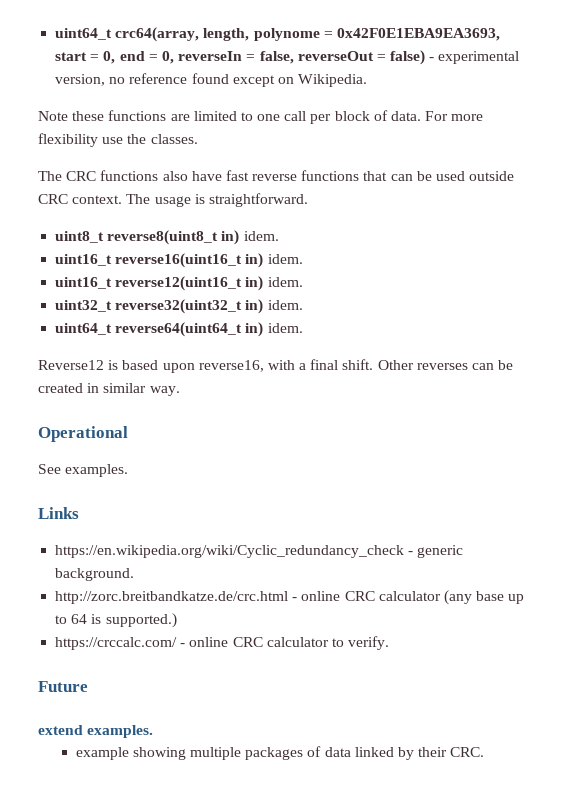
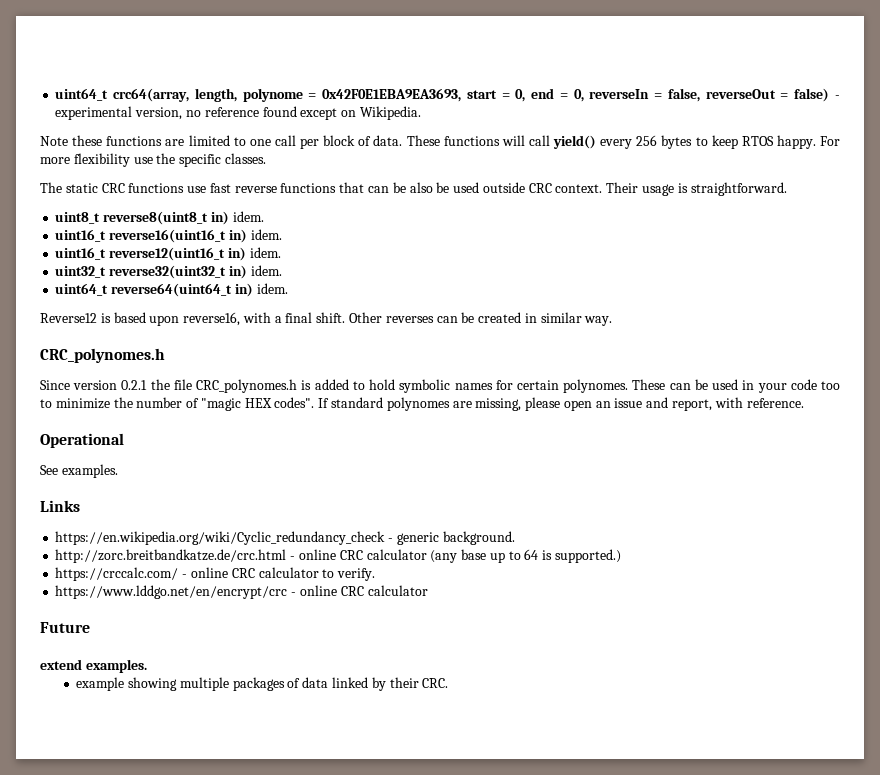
+ These functions will call yield() every 256 bytes to keep RTOS happy.
- For more flexibility use the classes.
+ For more flexibility use the specific classes.
- The CRC functions also have fast reverse functions that can be used outside CRC context.
+ The static CRC functions use fast reverse functions that can be also be used outside CRC context.
- The usage is straightforward.
+ Their usage is straightforward.
  Other reverses can be created in similar way.
+ CRC_polynomes.h
+ Since version 0.2.1 the file CRC_polynomes.h is added to hold symbolic names for certain polynomes. These can be used in your code too to minimize the number of "magic HEX codes". If standard polynomes are missing, please open an issue and report, with reference.
+ https://www.lddgo.net/en/encrypt/crc - online CRC calculator

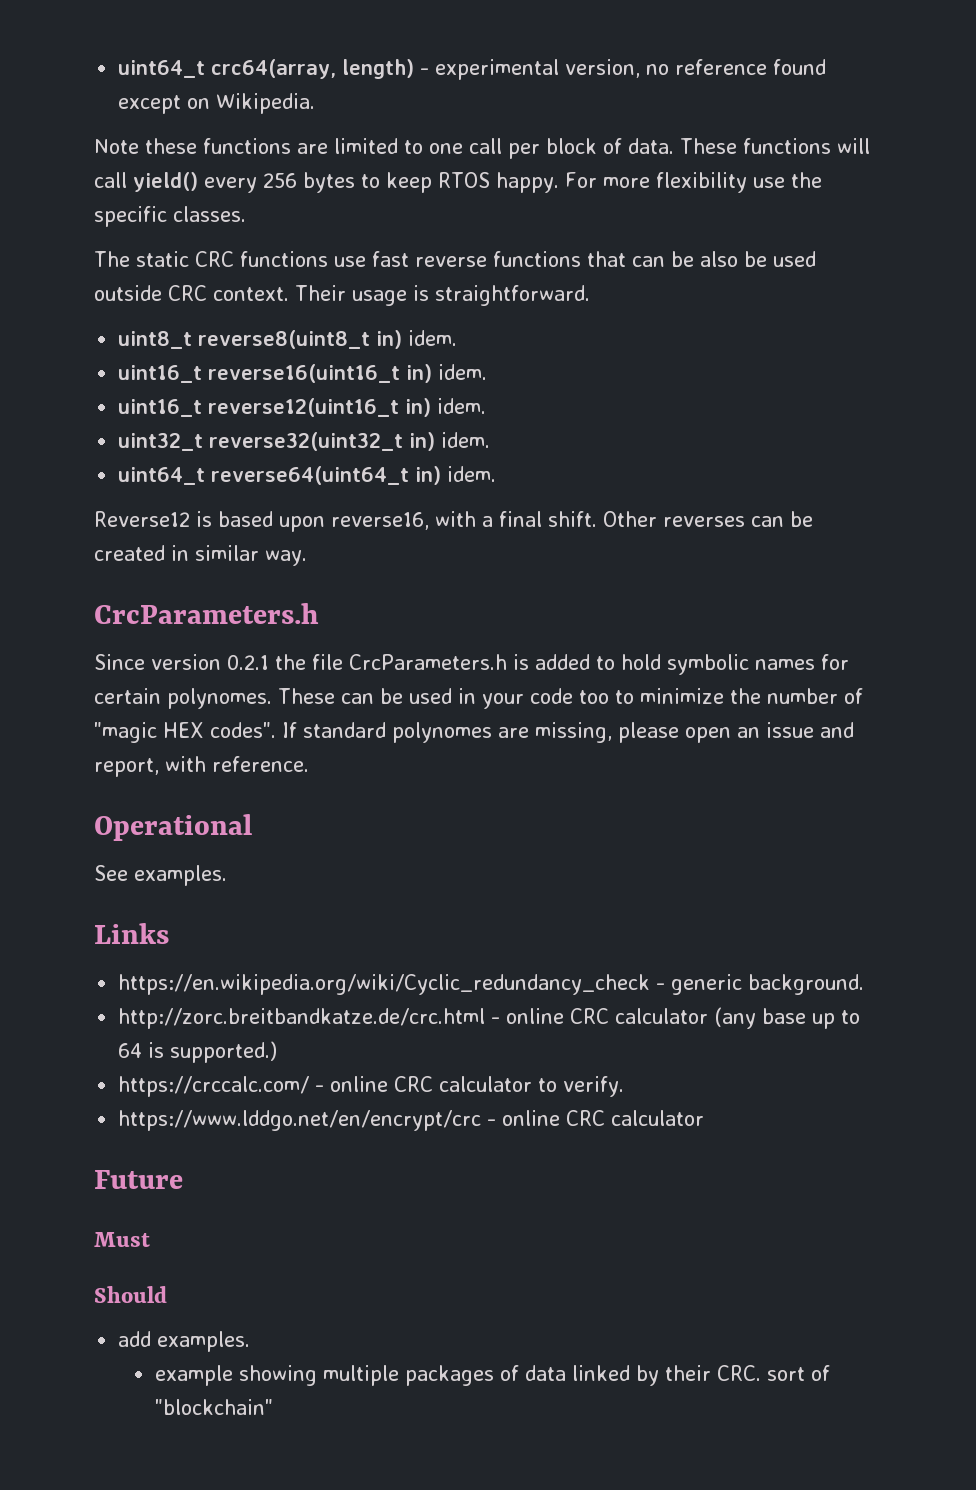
- uint64_t crc64(array, length, polynome = 0x42F0E1EBA9EA3693, start = 0, end = 0, reverseIn = false, reverseOut = false) - experimental version, no reference found except on Wikipedia.
+ uint64_t crc64(array, length) - experimental version, no reference found except on Wikipedia.
  Other reverses can be created in similar way.
- CRC_polynomes.h
+ CrcParameters.h
- Since version 0.2.1 the file CRC_polynomes.h is added to hold symbolic names for certain polynomes.
+ Since version 0.2.1 the file CrcParameters.h is added to hold symbolic names for certain polynomes.
- extend examples.
+ Must
+ Should
+ add examples.
- example showing multiple packages of data linked by their CRC.
+ example showing multiple packages of data linked by their CRC. sort of "blockchain"

